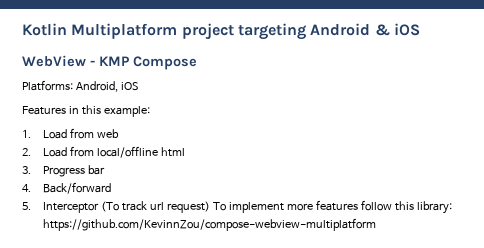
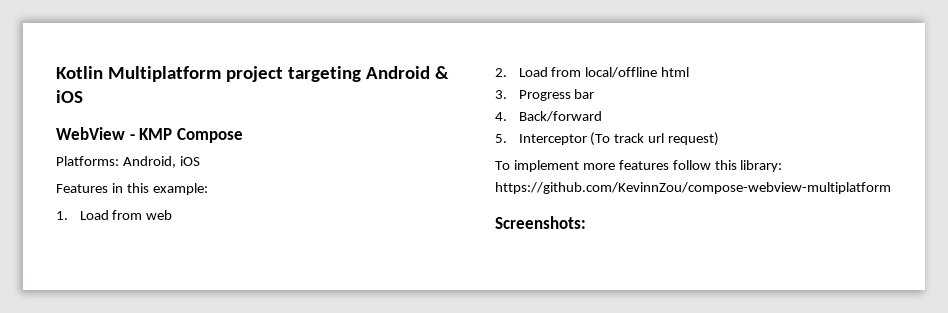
- 5. Interceptor (To track url request) To implement more features follow this library: https://github.com/KevinnZou/compose-webview-multiplatform
+ 5. Interceptor (To track url request)
+ To implement more features follow this library: https://github.com/KevinnZou/compose-webview-multiplatform
+ Screenshots:

